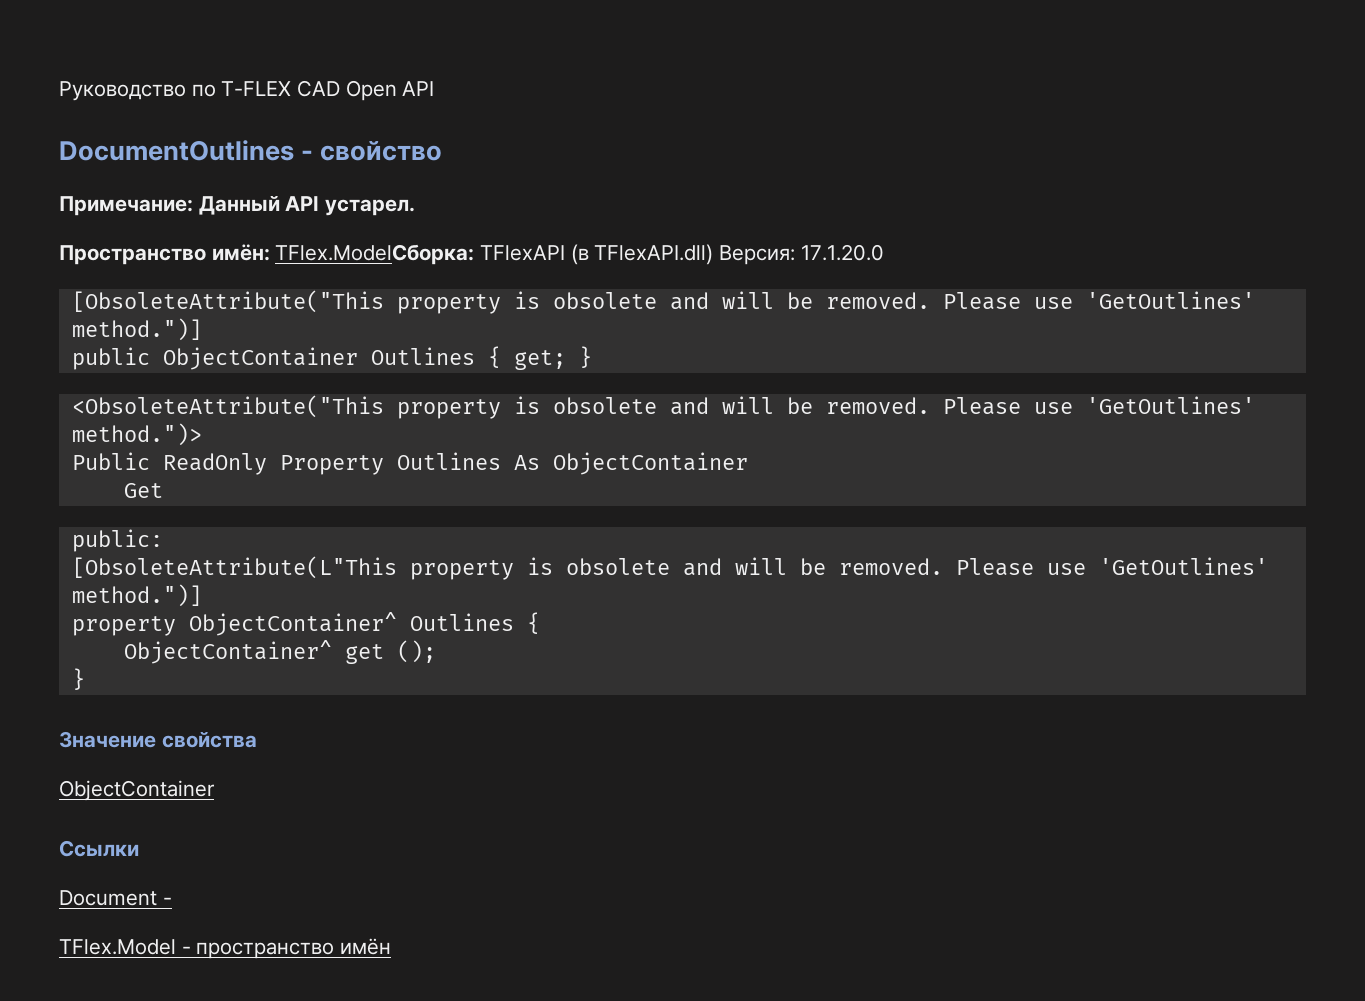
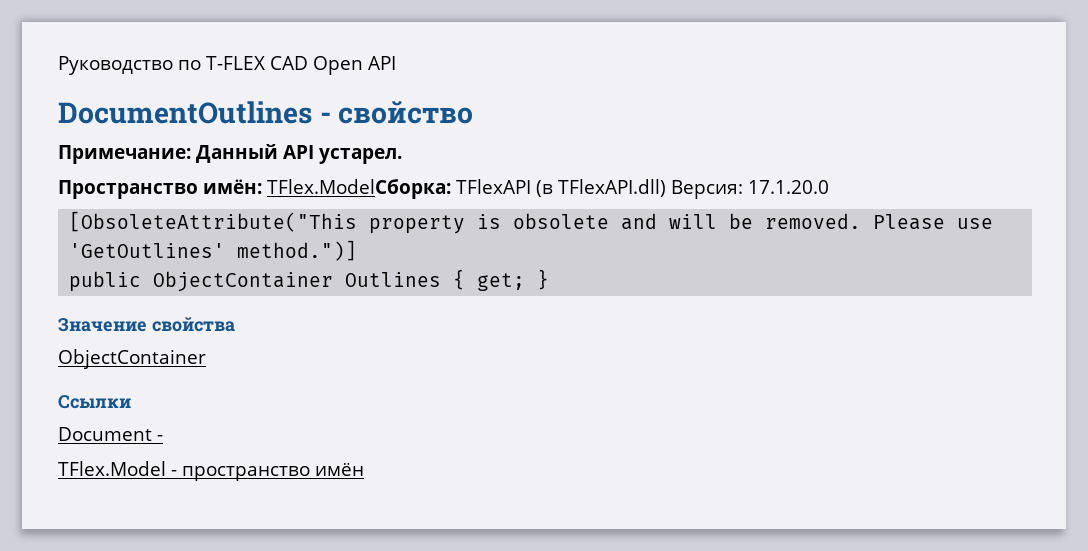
- <ObsoleteAttribute("This property is obsolete and will be removed. Please use 'GetOutlines' method.")>
- Public ReadOnly Property Outlines As ObjectContainer
- Get
- public:
- [ObsoleteAttribute(L"This property is obsolete and will be removed. Please use 'GetOutlines' method.")]
- property ObjectContainer^ Outlines {
- ObjectContainer^ get ();
- }

